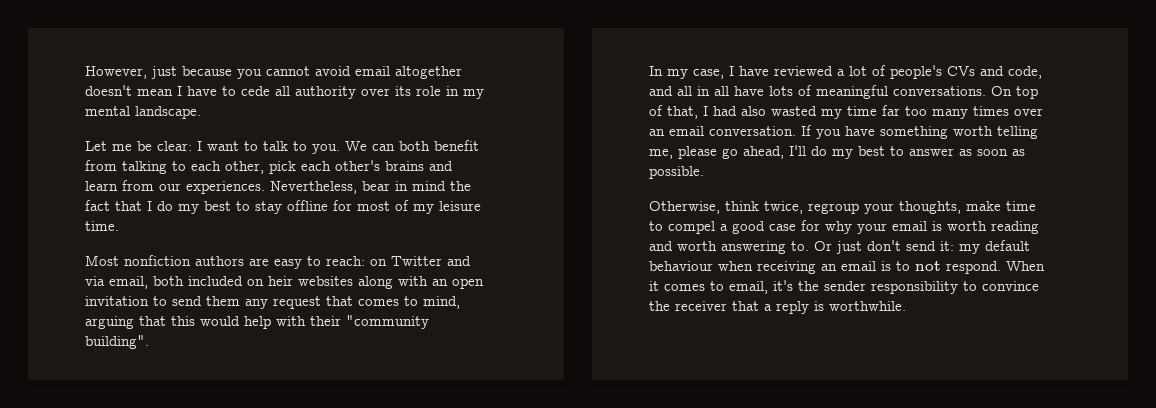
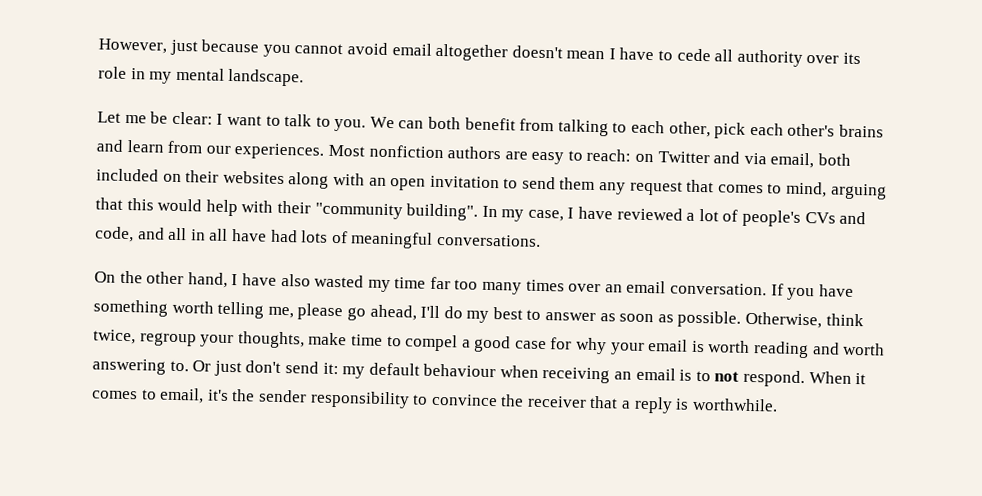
- We can both benefit from talking to each other, pick each other's brains and learn from our experiences. Nevertheless, bear in mind the fact that I do my best to stay offline for most of my leisure time.
- Most nonfiction authors are easy to reach:
+ We can both benefit from talking to each other, pick each other's brains and learn from our experiences. Most nonfiction authors are easy to reach:
- on Twitter and via email, both included on heir websites along with an open invitation to send them any request that comes to mind, arguing that this would help with their "community building".
- In my case, I have reviewed a lot of people's CVs and code, and all in all have lots of meaningful conversations. On top of that, I had also wasted my time far too many times over an email conversation.
+ on Twitter and via email, both included on their websites along with an open invitation to send them any request that comes to mind, arguing that this would help with their "community building". In my case, I have reviewed a lot of people's CVs and code, and all in all have had lots of meaningful conversations.
+ On the other hand, I have also wasted my time far too many times over an email conversation.
- If you have something worth telling me, please go ahead, I'll do my best to answer as soon as possible.
- Otherwise, think twice, regroup your thoughts, make time to compel a good case for why your email is worth reading and worth answering to.
+ If you have something worth telling me, please go ahead, I'll do my best to answer as soon as possible. Otherwise, think twice, regroup your thoughts, make time to compel a good case for why your email is worth reading and worth answering to.

